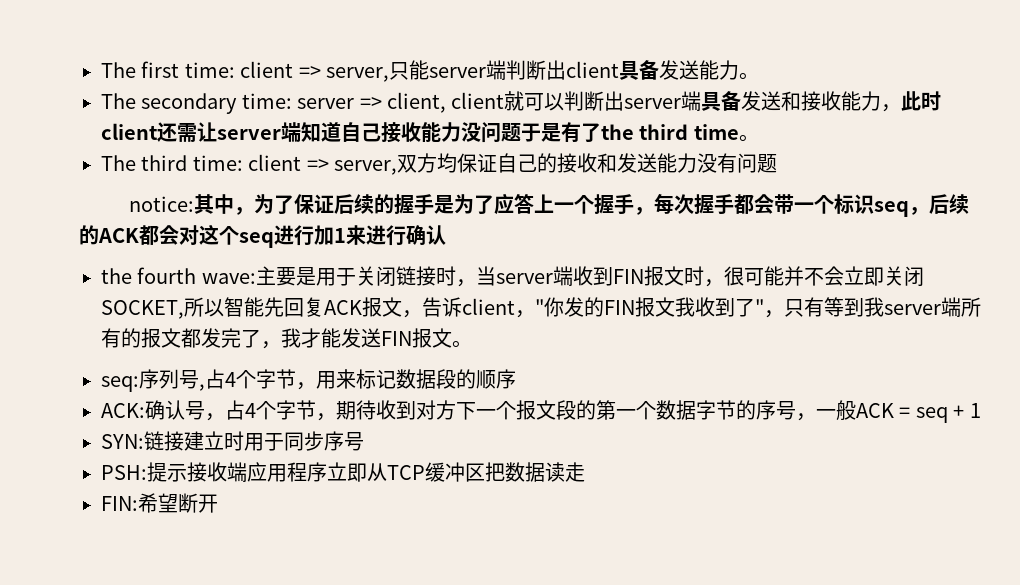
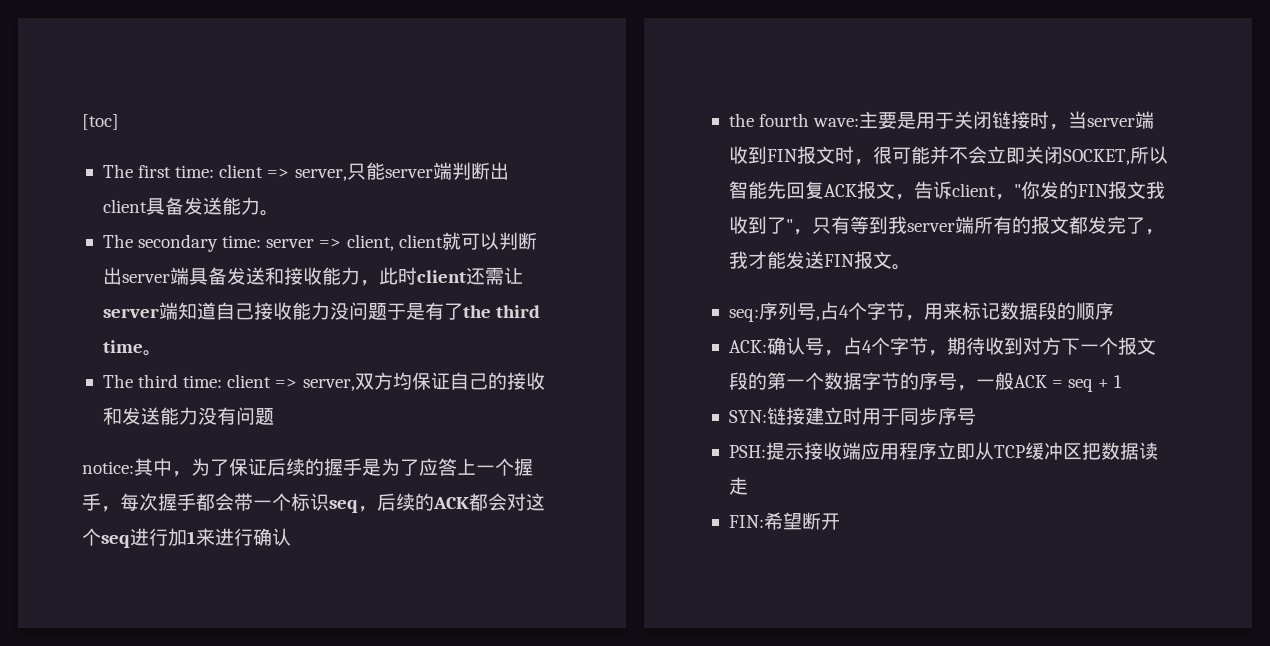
+ [toc]

